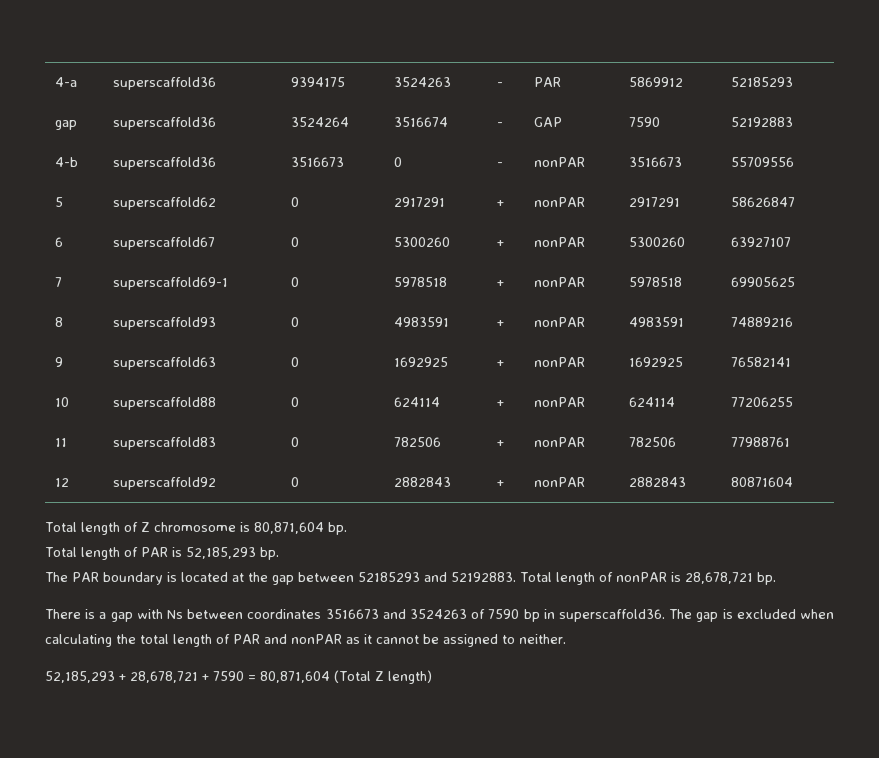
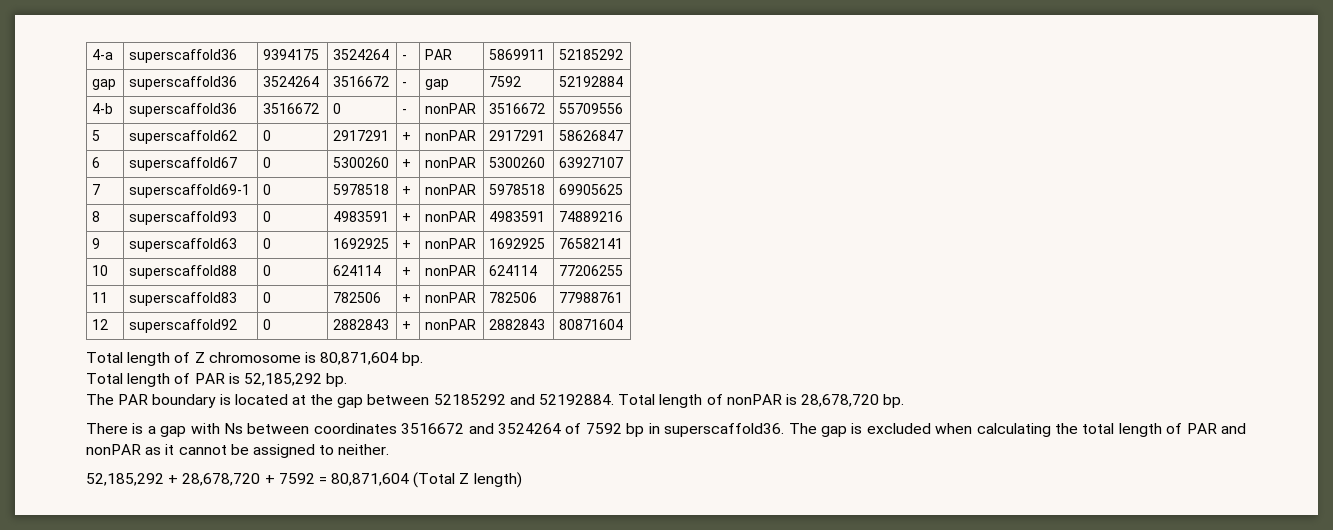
- 4-a | superscaffold36 | 9394175 | 3524263 | - | PAR | 5869912 | 52185293
+ 4-a | superscaffold36 | 9394175 | 3524264 | - | PAR | 5869911 | 52185292
- gap | superscaffold36 | 3524264 | 3516674 | - | GAP | 7590 | 52192883
+ gap | superscaffold36 | 3524264 | 3516672 | - | gap | 7592 | 52192884
- 4-b | superscaffold36 | 3516673 | 0 | - | nonPAR | 3516673 | 55709556
+ 4-b | superscaffold36 | 3516672 | 0 | - | nonPAR | 3516672 | 55709556
- Total length of PAR is 52,185,293 bp.
+ Total length of PAR is 52,185,292 bp.
- The PAR boundary is located at the gap between 52185293 and 52192883.
+ The PAR boundary is located at the gap between 52185292 and 52192884.
- Total length of nonPAR is 28,678,721 bp.
+ Total length of nonPAR is 28,678,720 bp.
- There is a gap with Ns between coordinates 3516673 and 3524263 of 7590 bp in superscaffold36.
+ There is a gap with Ns between coordinates 3516672 and 3524264 of 7592 bp in superscaffold36.
- 52,185,293 + 28,678,721 + 7590 = 80,871,604 (Total Z length)
+ 52,185,292 + 28,678,720 + 7592 = 80,871,604 (Total Z length)

